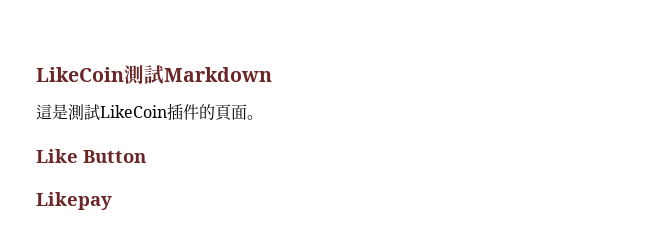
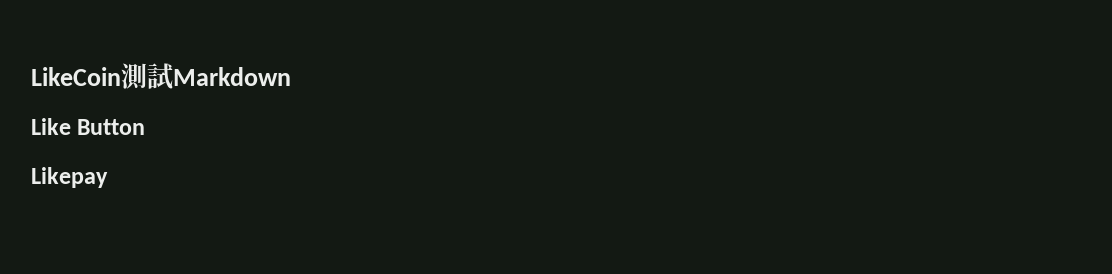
- 這是測試LikeCoin插件的頁面。

